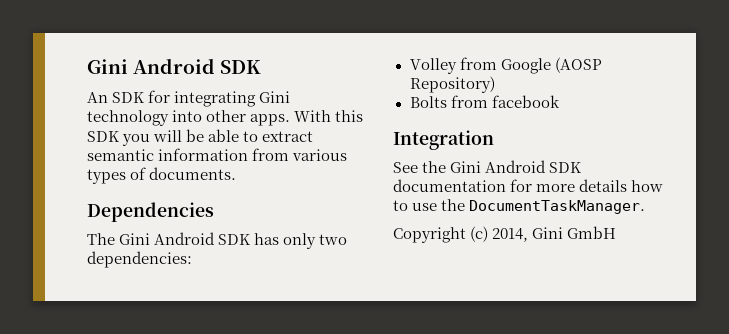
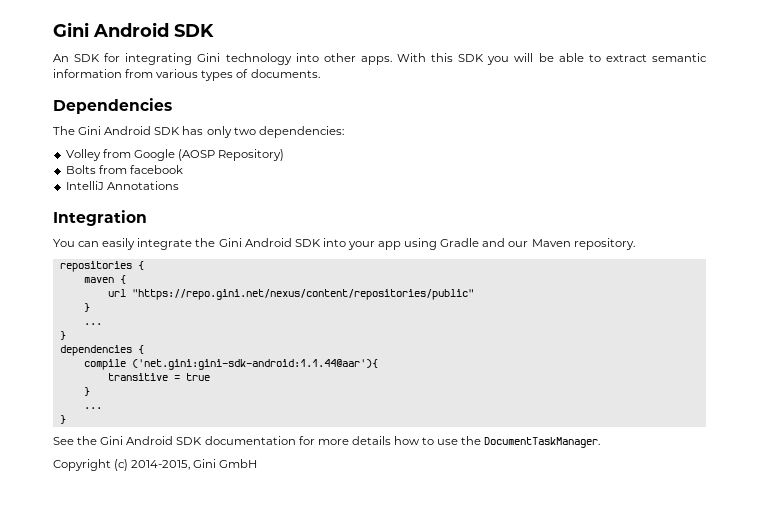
+ IntelliJ Annotations
+ You can easily integrate the Gini Android SDK into your app using Gradle and our Maven repository.
+ repositories {
+ maven {
+ url "https://repo.gini.net/nexus/content/repositories/public"
+ }
+ ...
+ }
+ dependencies {
+ compile ('net.gini:gini-sdk-android:1.1.44@aar'){
+ transitive = true
+ }
+ ...
+ }
- Copyright (c) 2014, Gini GmbH
+ Copyright (c) 2014-2015, Gini GmbH

